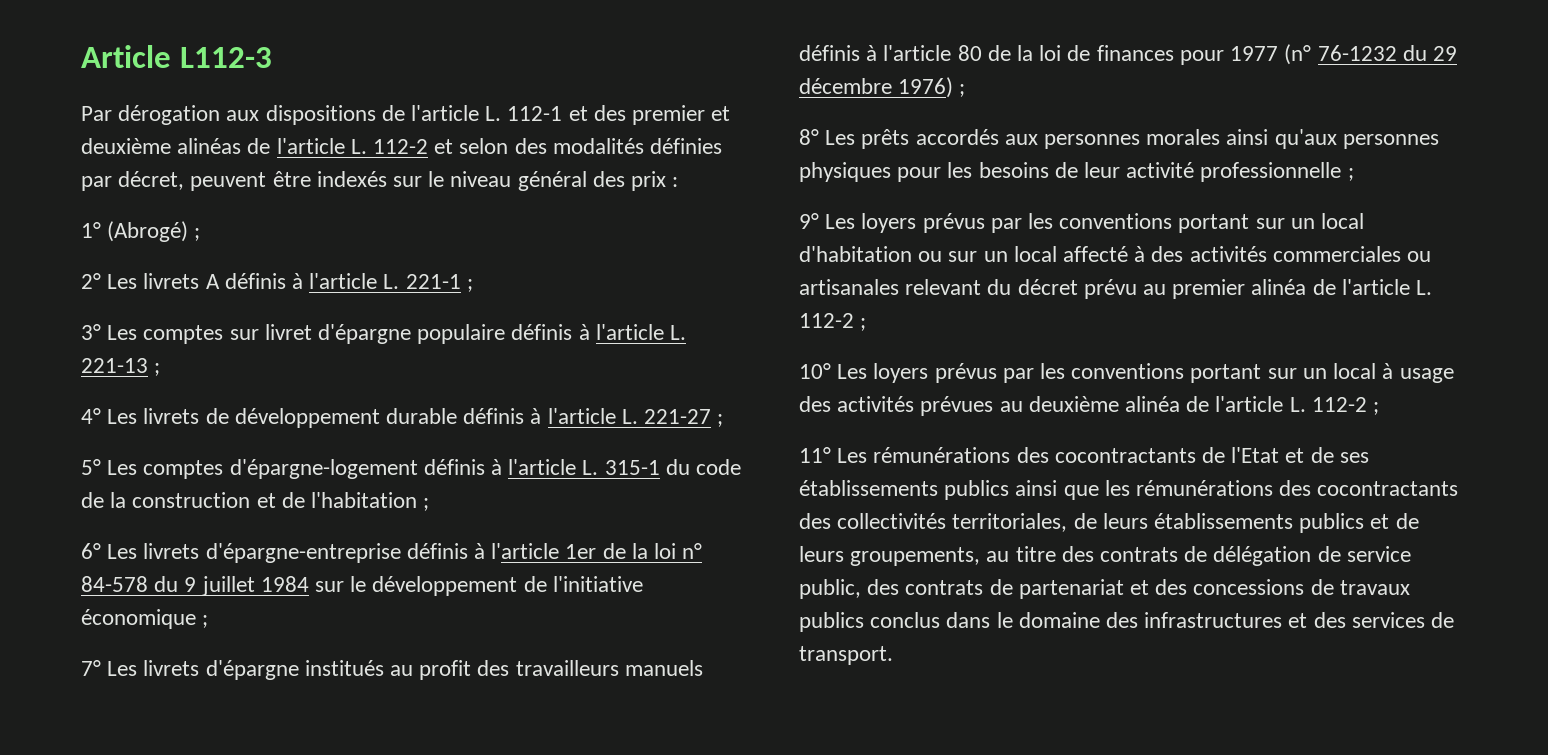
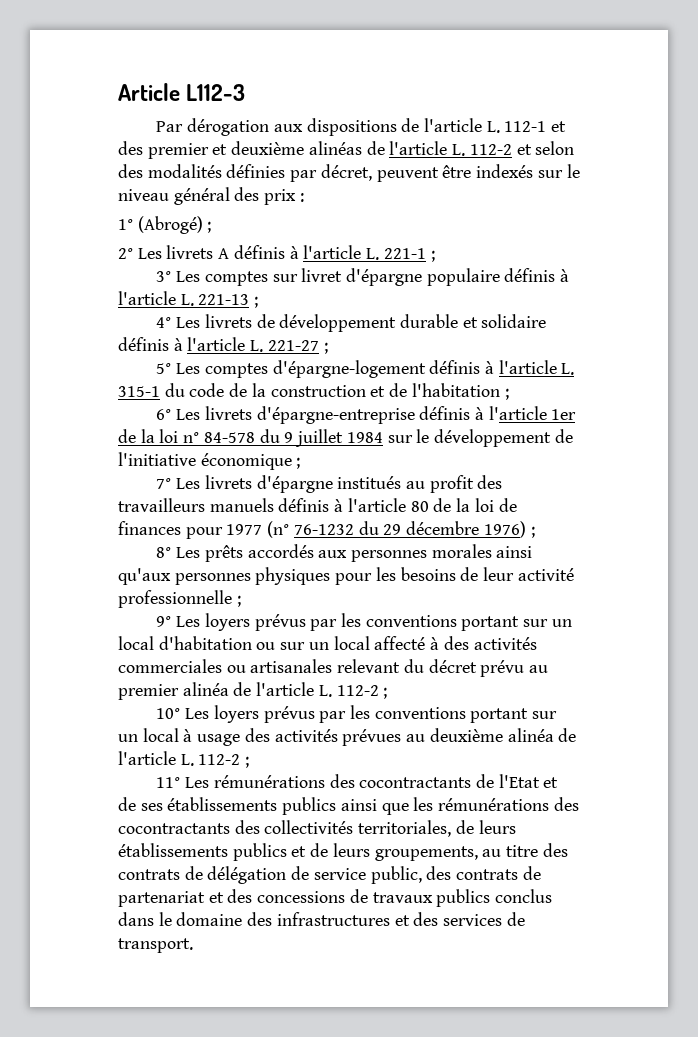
- 4° Les livrets de développement durable définis à l'article L. 221-27 ;
+ 4° Les livrets de développement durable et solidaire définis à l'article L. 221-27 ;

